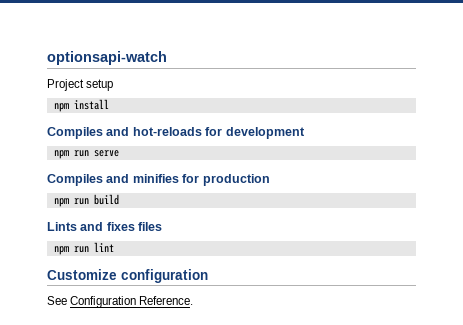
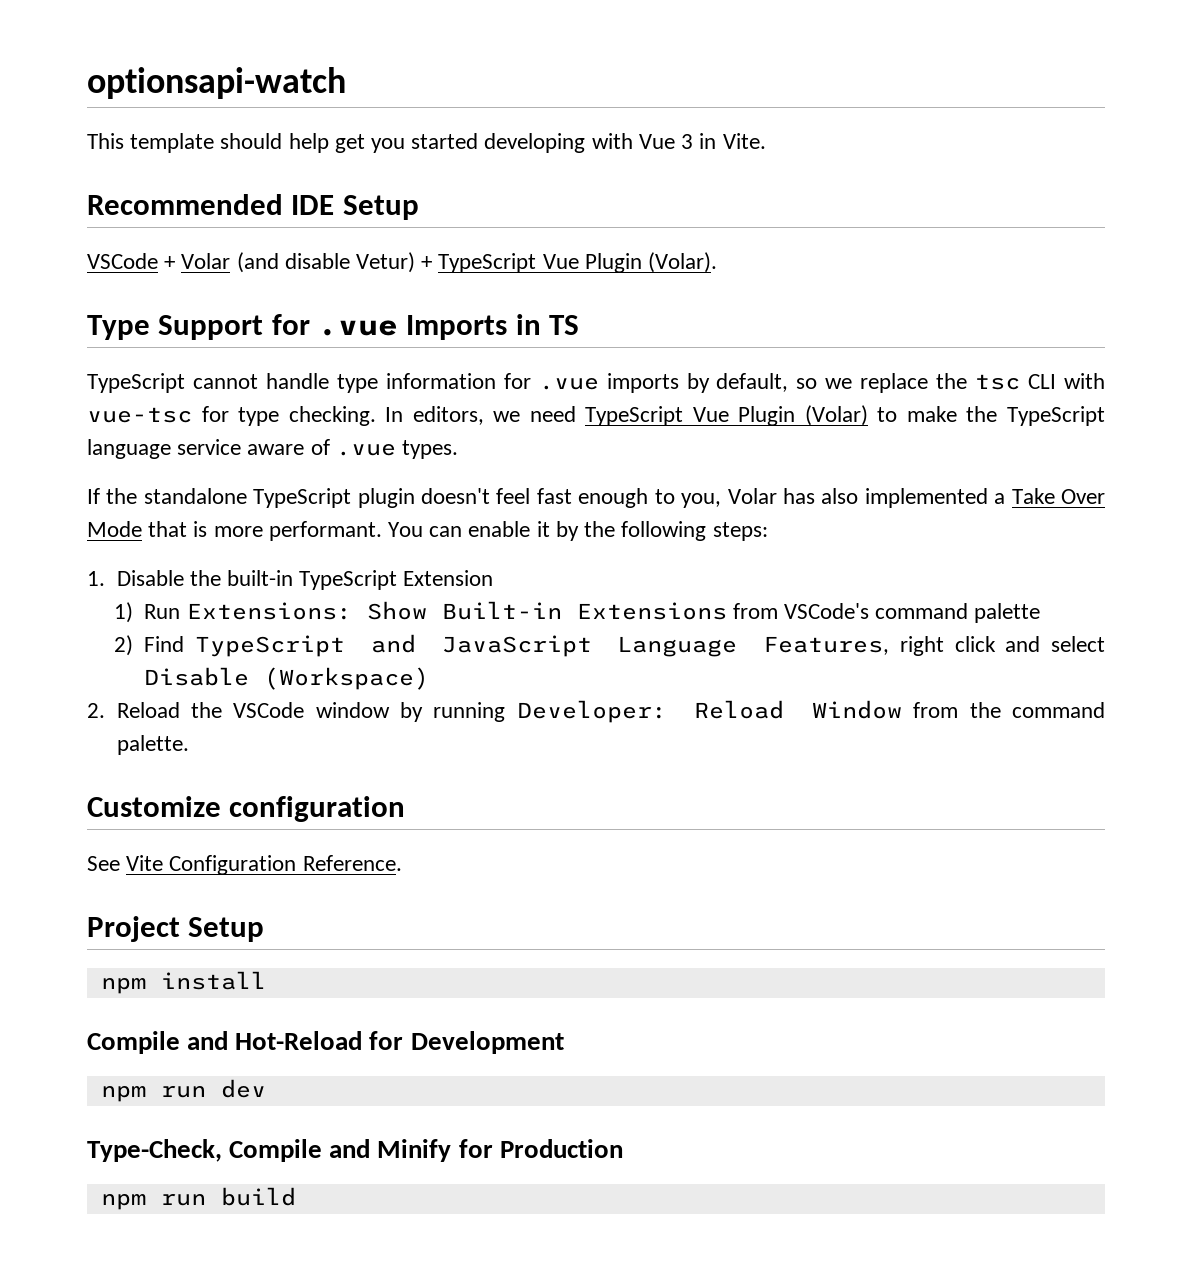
- Project setup
- npm install
- Compiles and hot-reloads for development
- npm run serve
- Compiles and minifies for production
- npm run build
- Lints and fixes files
- npm run lint
+ This template should help get you started developing with Vue 3 in Vite.
+ Recommended IDE Setup
+ VSCode + Volar (and disable Vetur) + TypeScript Vue Plugin (Volar).
+ Type Support for .vue Imports in TS
+ TypeScript cannot handle type information for .vue imports by default, so we replace the tsc CLI with vue-tsc for type checking. In editors, we need TypeScript Vue Plugin (Volar) to make the TypeScript language service aware of .vue types.
+ If the standalone TypeScript plugin doesn't feel fast enough to you, Volar has also implemented a Take Over Mode that is more performant. You can enable it by the following steps:
+ 1. Disable the built-in TypeScript Extension
+ 1) Run Extensions: Show Built-in Extensions from VSCode's command palette
+ 2) Find TypeScript and JavaScript Language Features, right click and select Disable (Workspace)
+ 2. Reload the VSCode window by running Developer: Reload Window from the command palette.
- See Configuration Reference.
+ See Vite Configuration Reference.
+ Project Setup
+ npm install
+ Compile and Hot-Reload for Development
+ npm run dev
+ Type-Check, Compile and Minify for Production
+ npm run build

